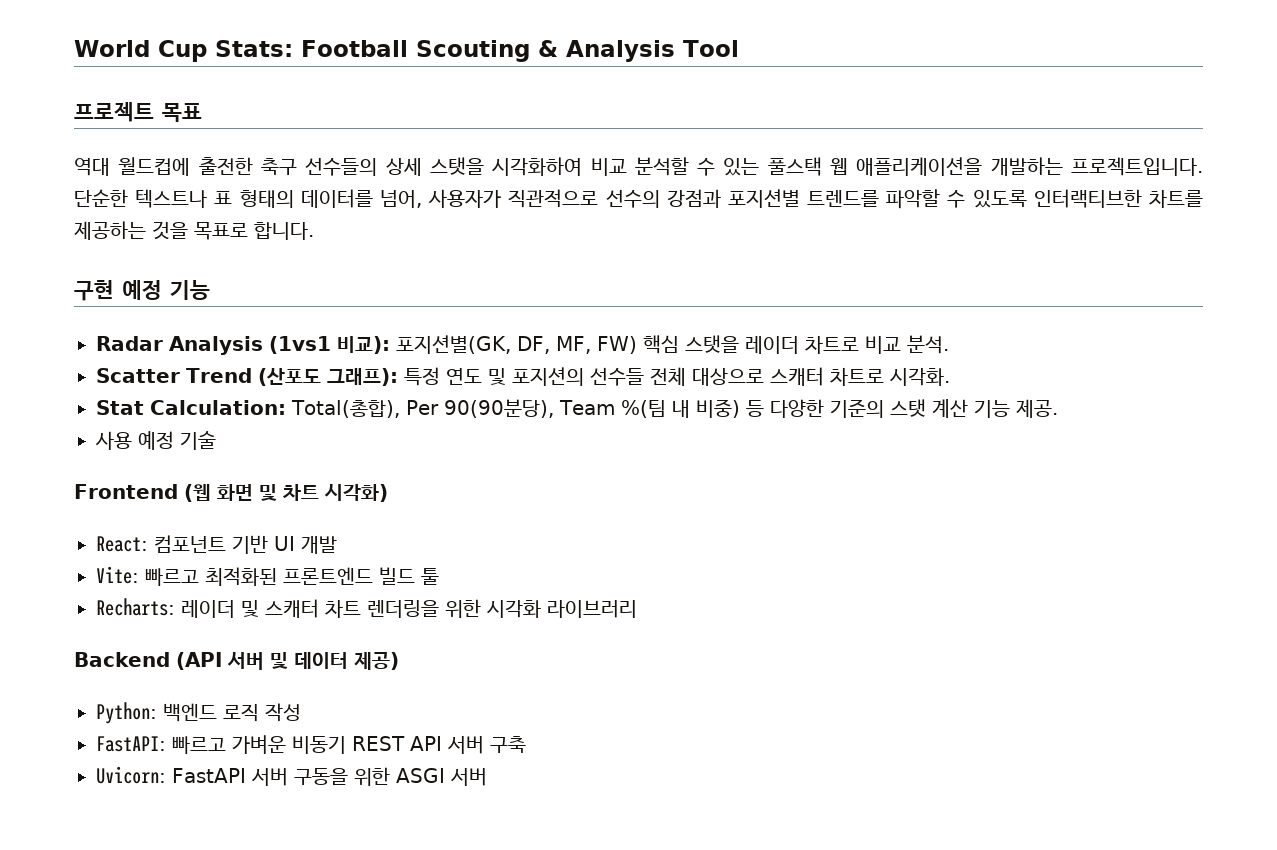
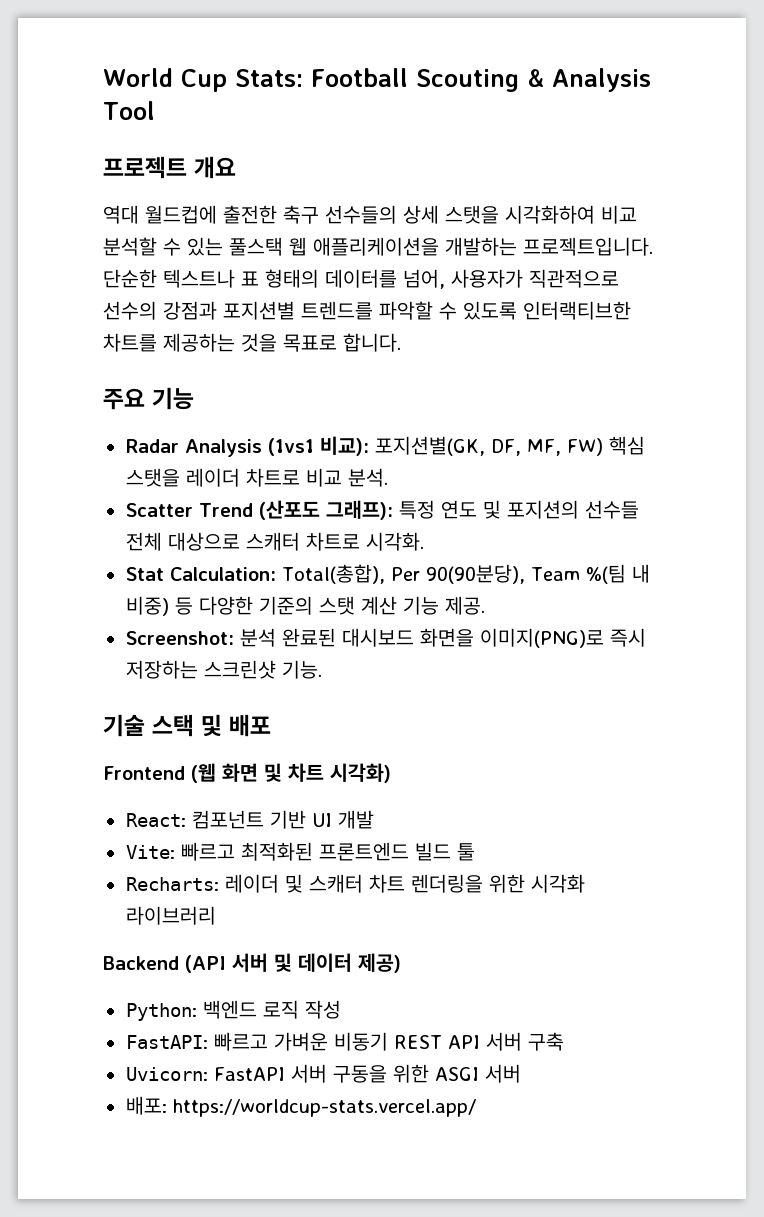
- 프로젝트 목표
+ 프로젝트 개요
- 구현 예정 기능
+ 주요 기능
- 사용 예정 기술
+ Screenshot: 분석 완료된 대시보드 화면을 이미지(PNG)로 즉시 저장하는 스크린샷 기능.
+ 기술 스택 및 배포
+ 배포: https://worldcup-stats.vercel.app/

